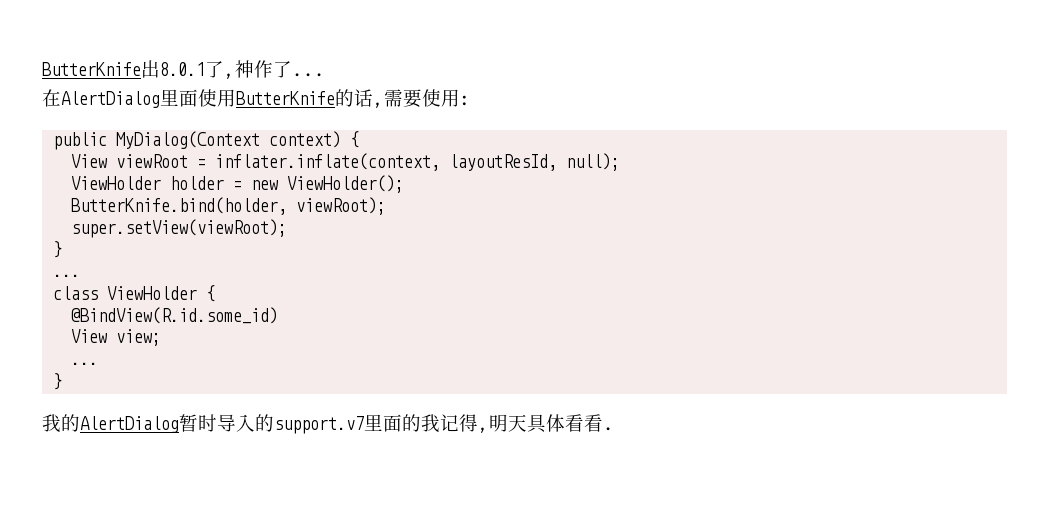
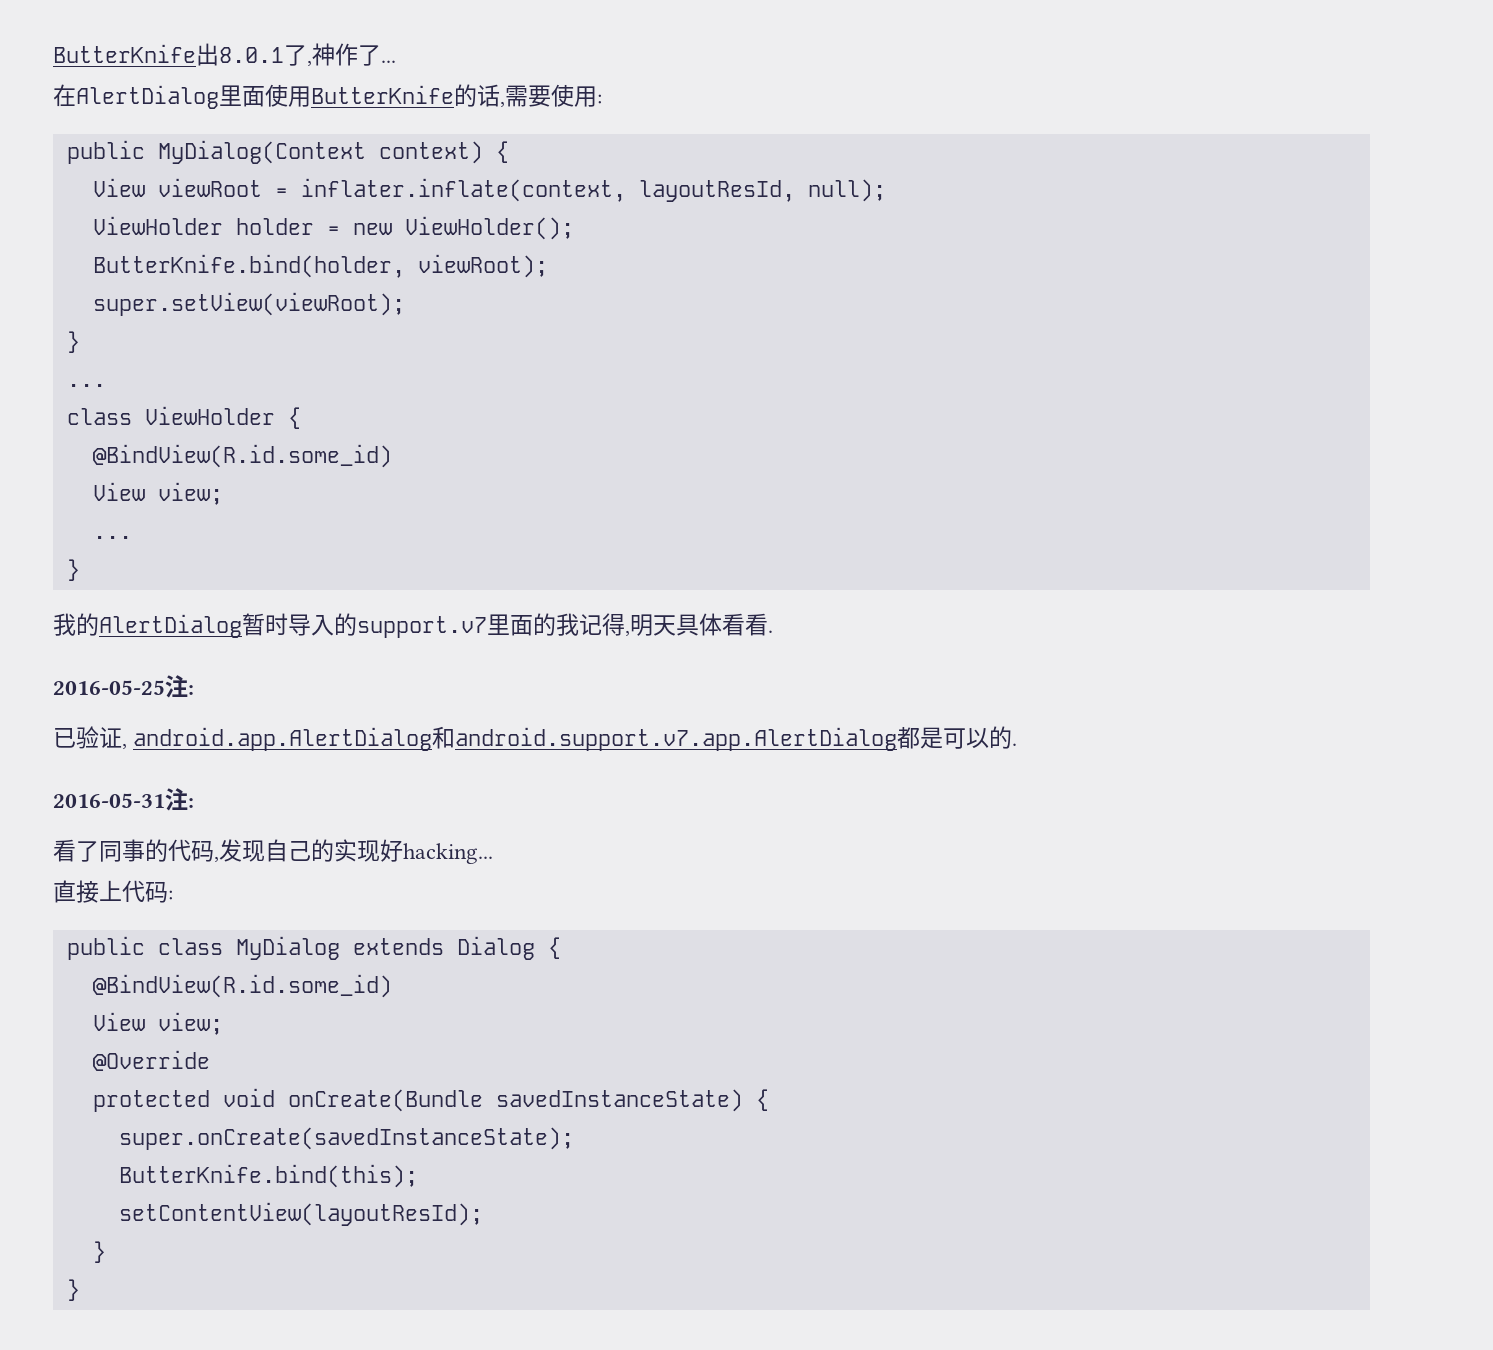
+ 2016-05-25注:
+ 已验证, android.app.AlertDialog和android.support.v7.app.AlertDialog都是可以的.
+ 2016-05-31注:
+ 看了同事的代码,发现自己的实现好hacking...
+ 直接上代码:
+ public class MyDialog extends Dialog {
+ @BindView(R.id.some_id)
+ View view;
+ @Override
+ protected void onCreate(Bundle savedInstanceState) {
+ super.onCreate(savedInstanceState);
+ ButterKnife.bind(this);
+ setContentView(layoutResId);
+ }
+ }

